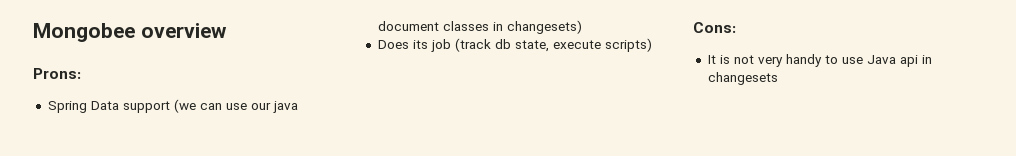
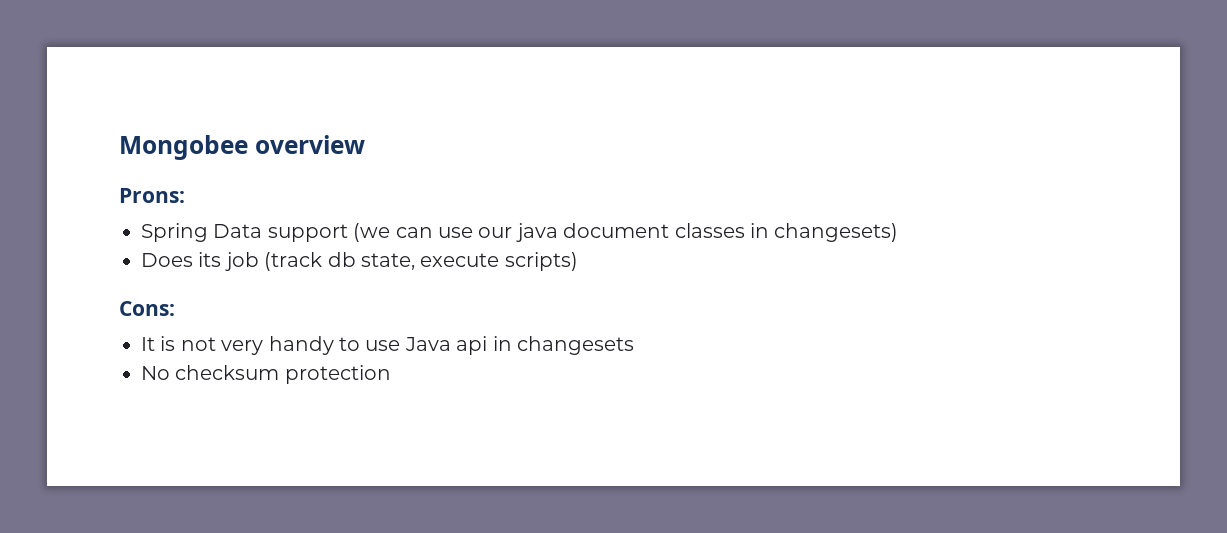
+ No checksum protection

